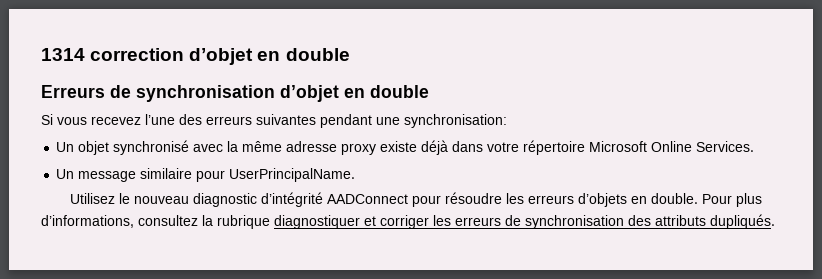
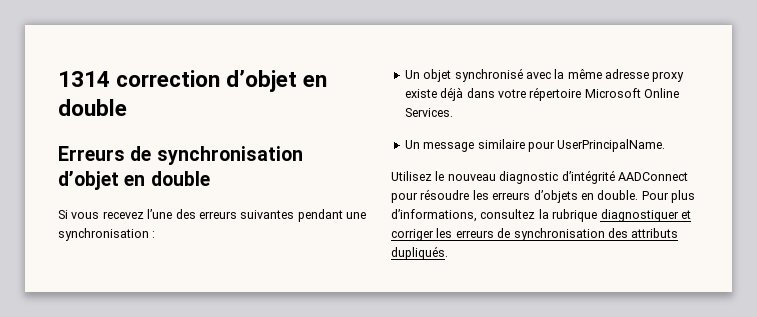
- Si vous recevez l’une des erreurs suivantes pendant une synchronisation:
+ Si vous recevez l’une des erreurs suivantes pendant une synchronisation :

